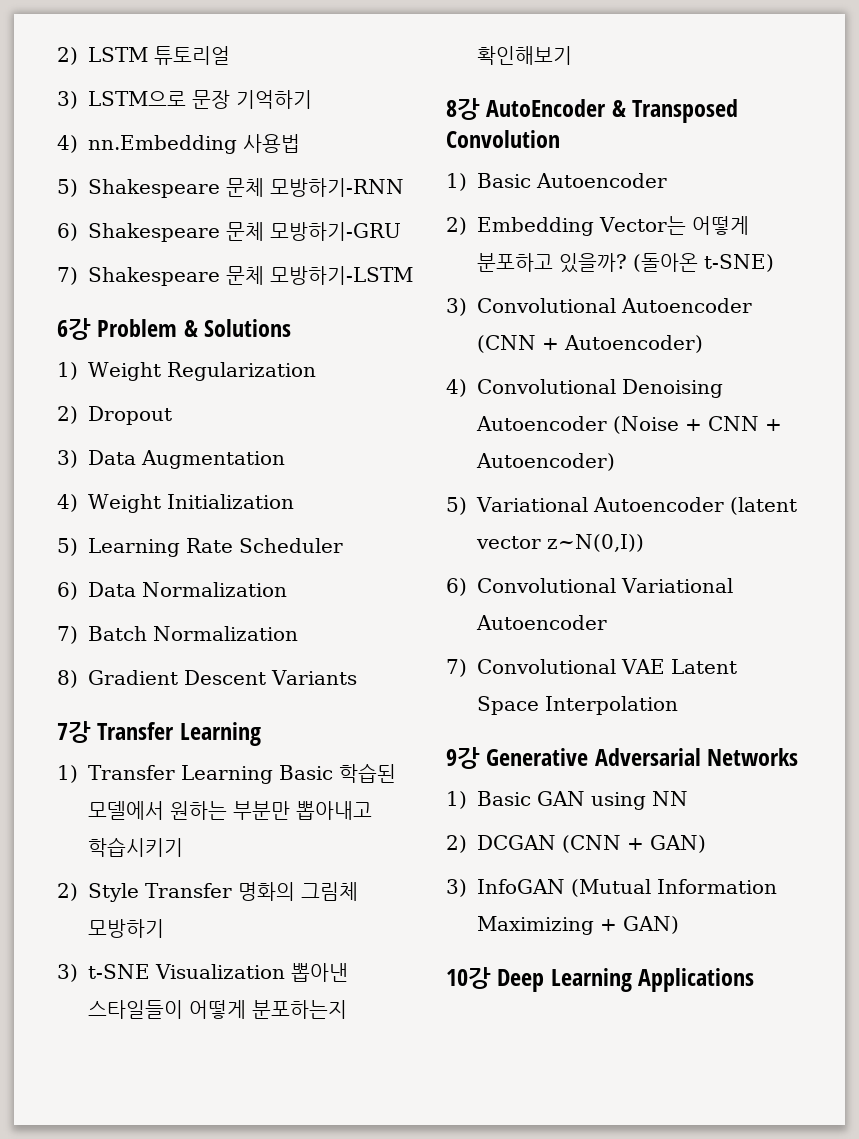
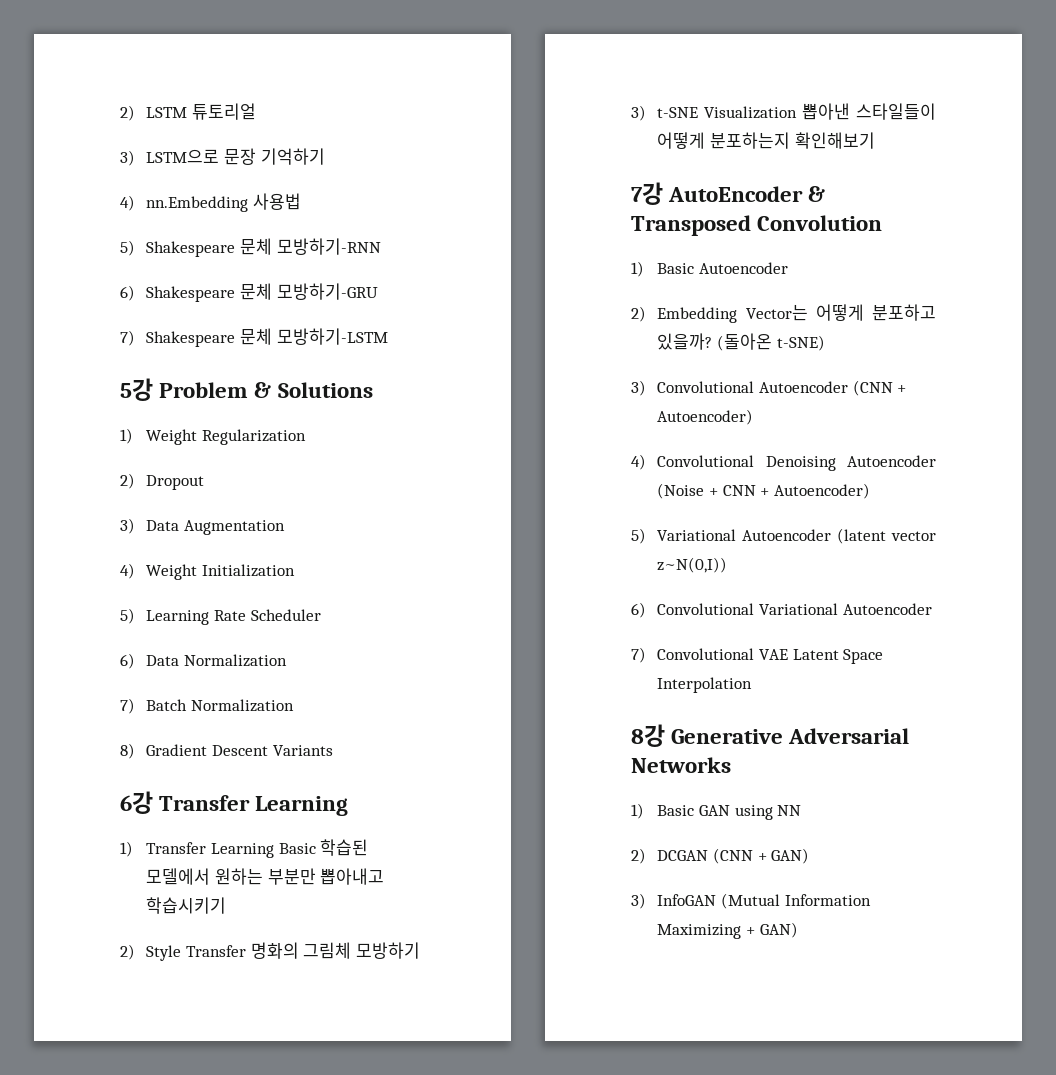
- 6강 Problem & Solutions
+ 5강 Problem & Solutions
- 7강 Transfer Learning
+ 6강 Transfer Learning
- 8강 AutoEncoder & Transposed Convolution
+ 7강 AutoEncoder & Transposed Convolution
- 9강 Generative Adversarial Networks
+ 8강 Generative Adversarial Networks
- 10강 Deep Learning Applications

